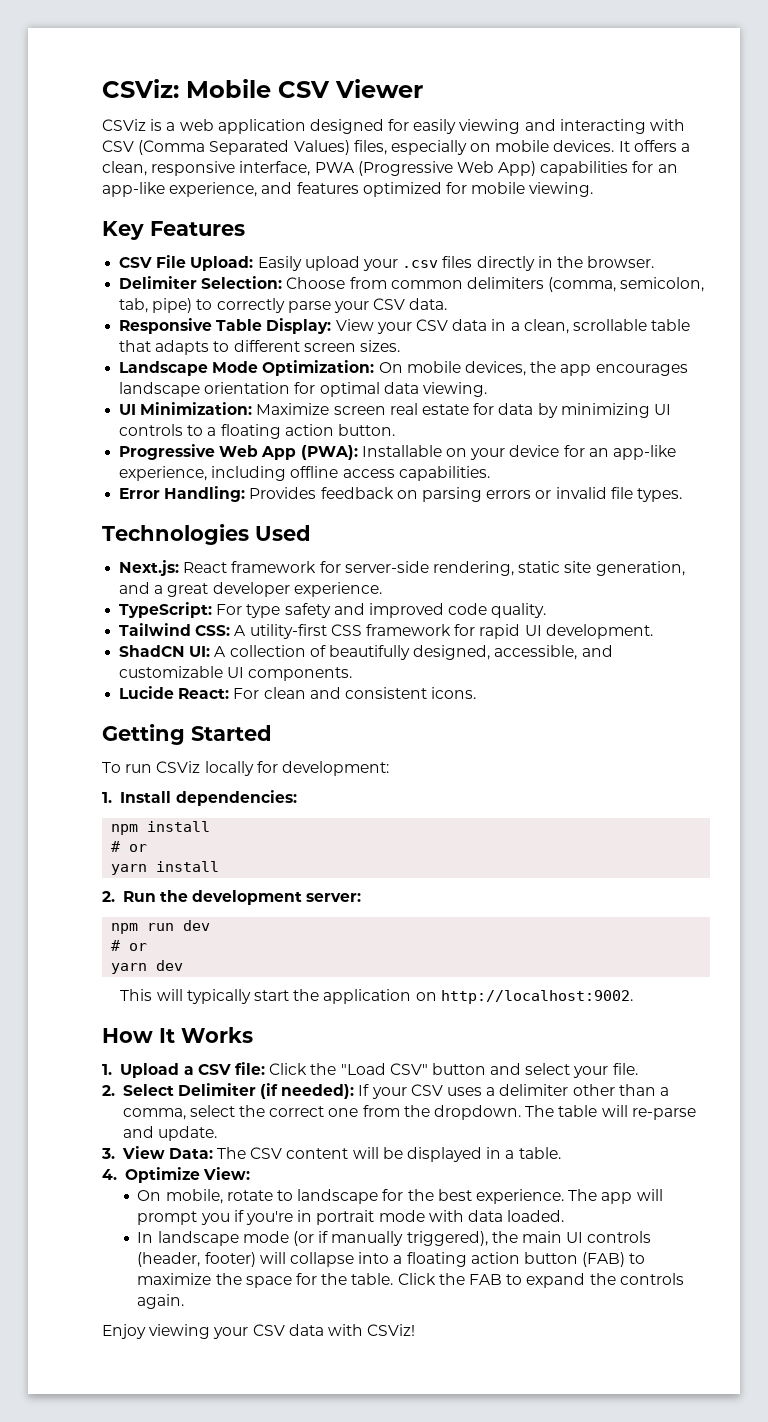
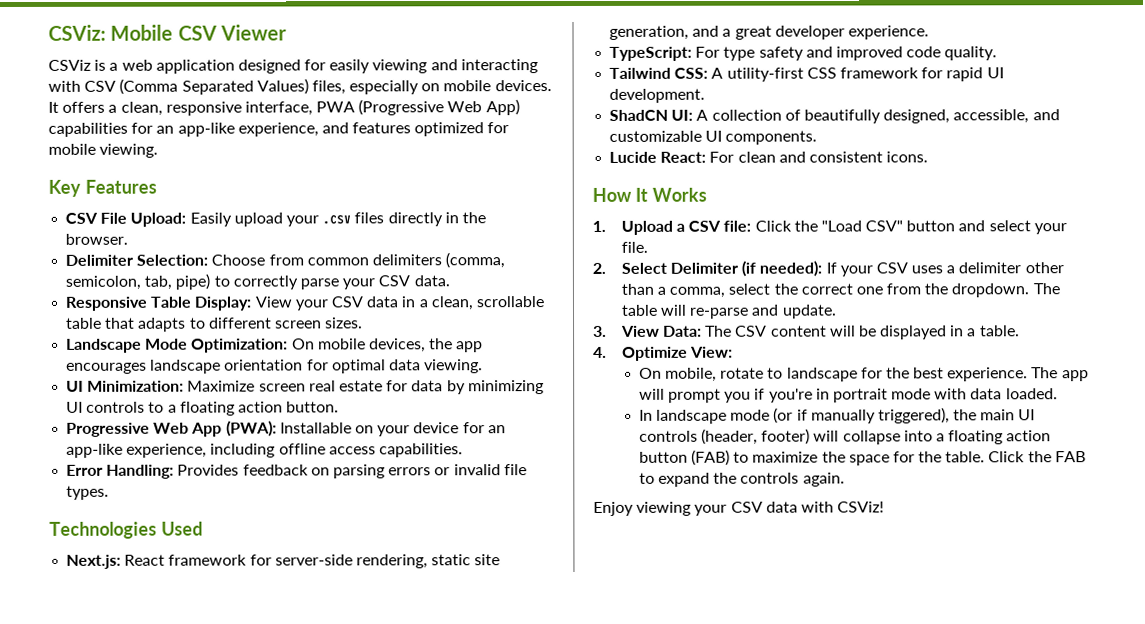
- Getting Started
- To run CSViz locally for development:
- 1. Install dependencies:
- npm install
- # or
- yarn install
- 2. Run the development server:
- npm run dev
- # or
- yarn dev
- This will typically start the application on http://localhost:9002.

